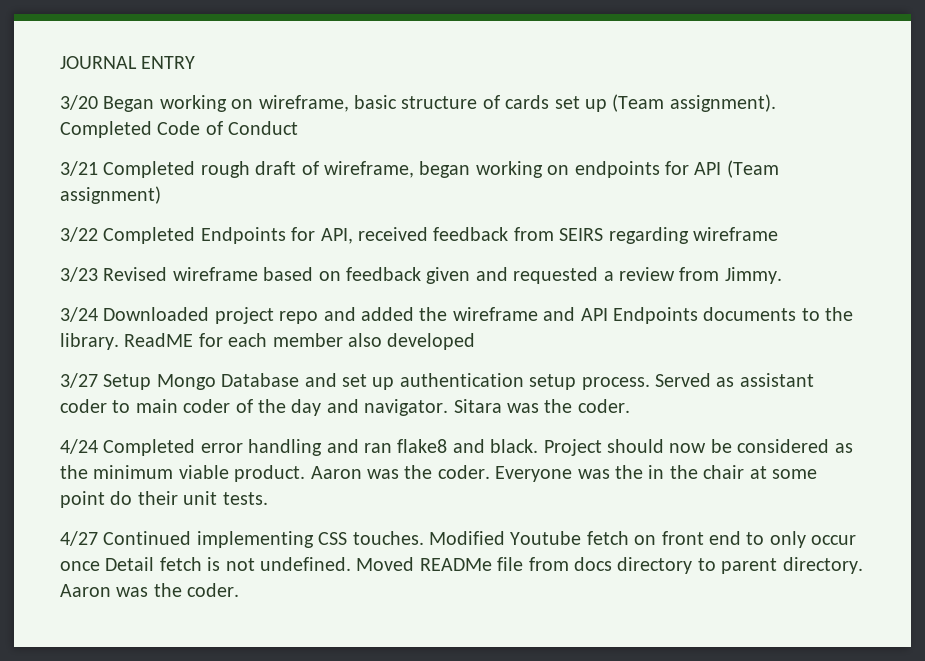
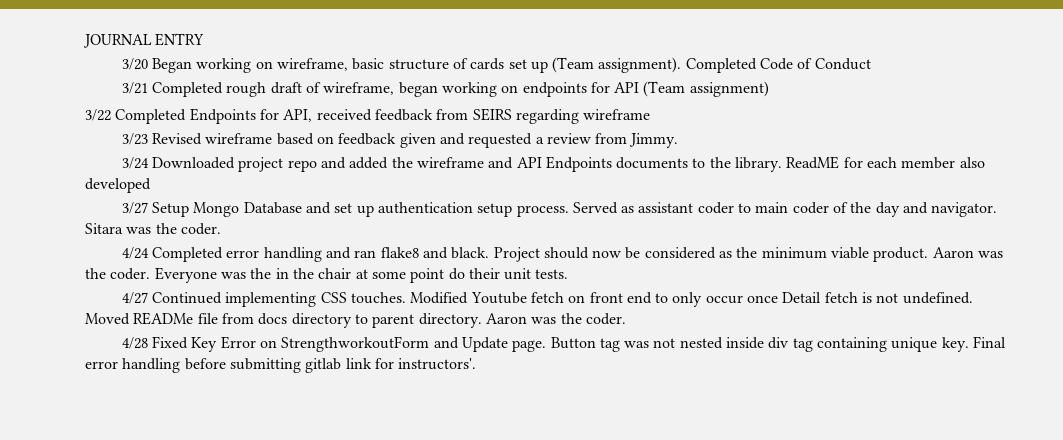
+ 4/28 Fixed Key Error on StrengthworkoutForm and Update page. Button tag was not nested inside div tag containing unique key. Final error handling before submitting gitlab link for instructors'.

